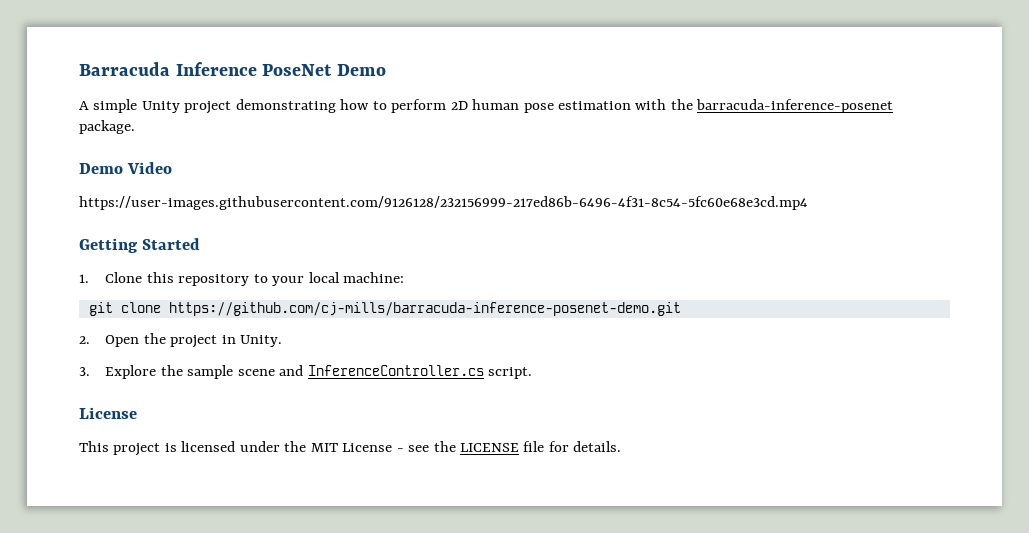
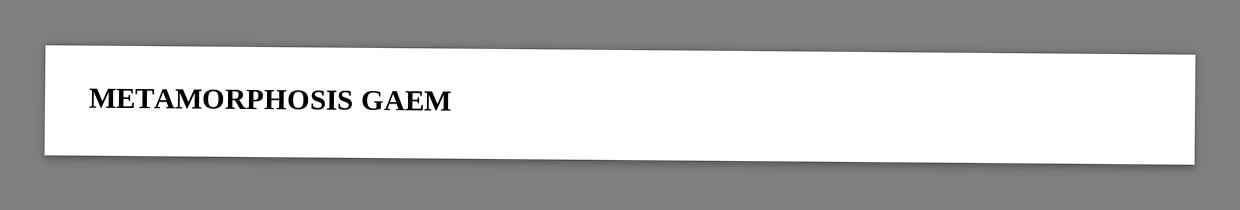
- Barracuda Inference PoseNet Demo
- A simple Unity project demonstrating how to perform 2D human pose estimation with the barracuda-inference-posenet package.
- Demo Video
- https://user-images.githubusercontent.com/9126128/232156999-217ed86b-6496-4f31-8c54-5fc60e68e3cd.mp4
- Getting Started
- 1. Clone this repository to your local machine:
- git clone https://github.com/cj-mills/barracuda-inference-posenet-demo.git
- 2. Open the project in Unity.
- 3. Explore the sample scene and InferenceController.cs script.
- License
- This project is licensed under the MIT License - see the LICENSE file for details.
+ METAMORPHOSIS GAEM

